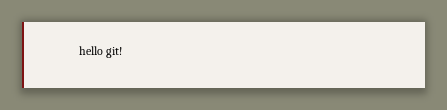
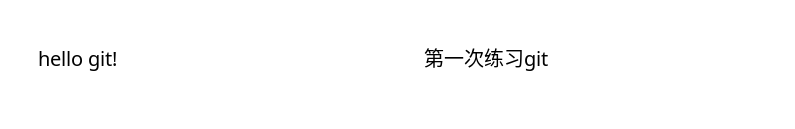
+ 第一次练习git

